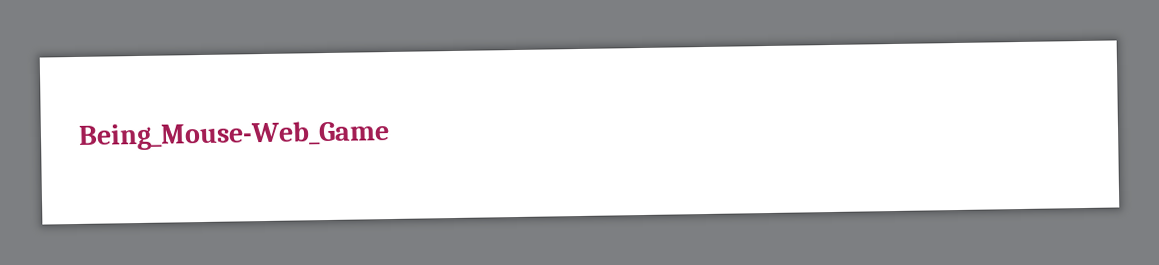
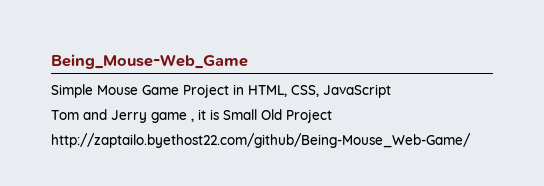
+ Simple Mouse Game Project in HTML, CSS, JavaScript
+ Tom and Jerry game , it is Small Old Project
+ http://zaptailo.byethost22.com/github/Being-Mouse_Web-Game/

